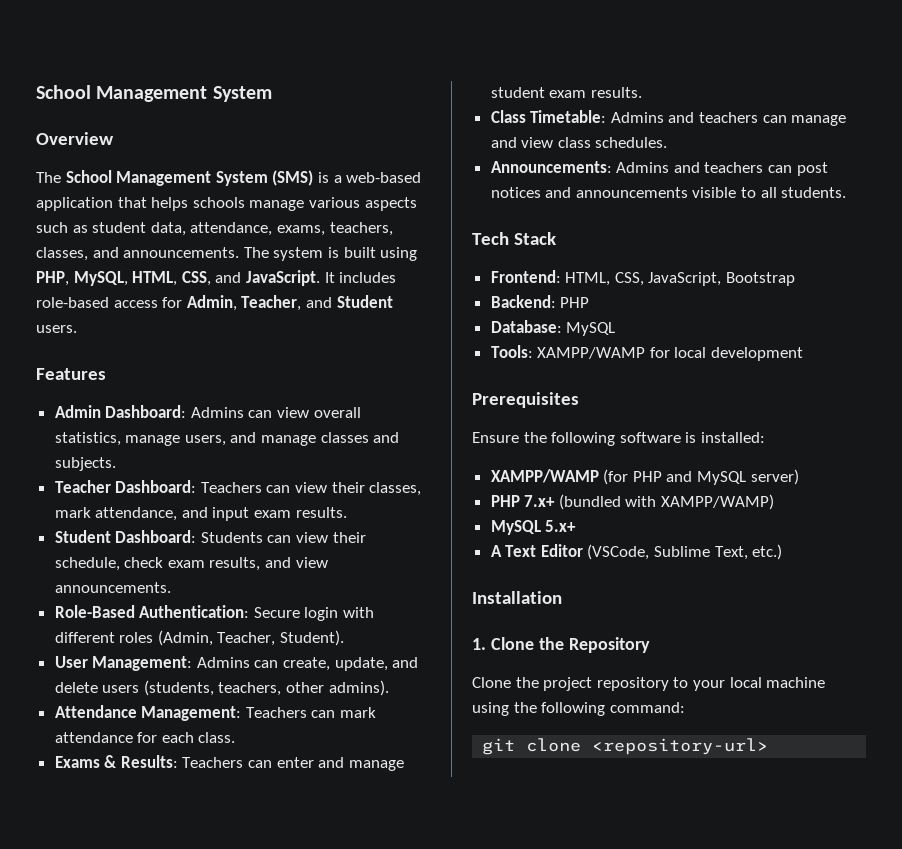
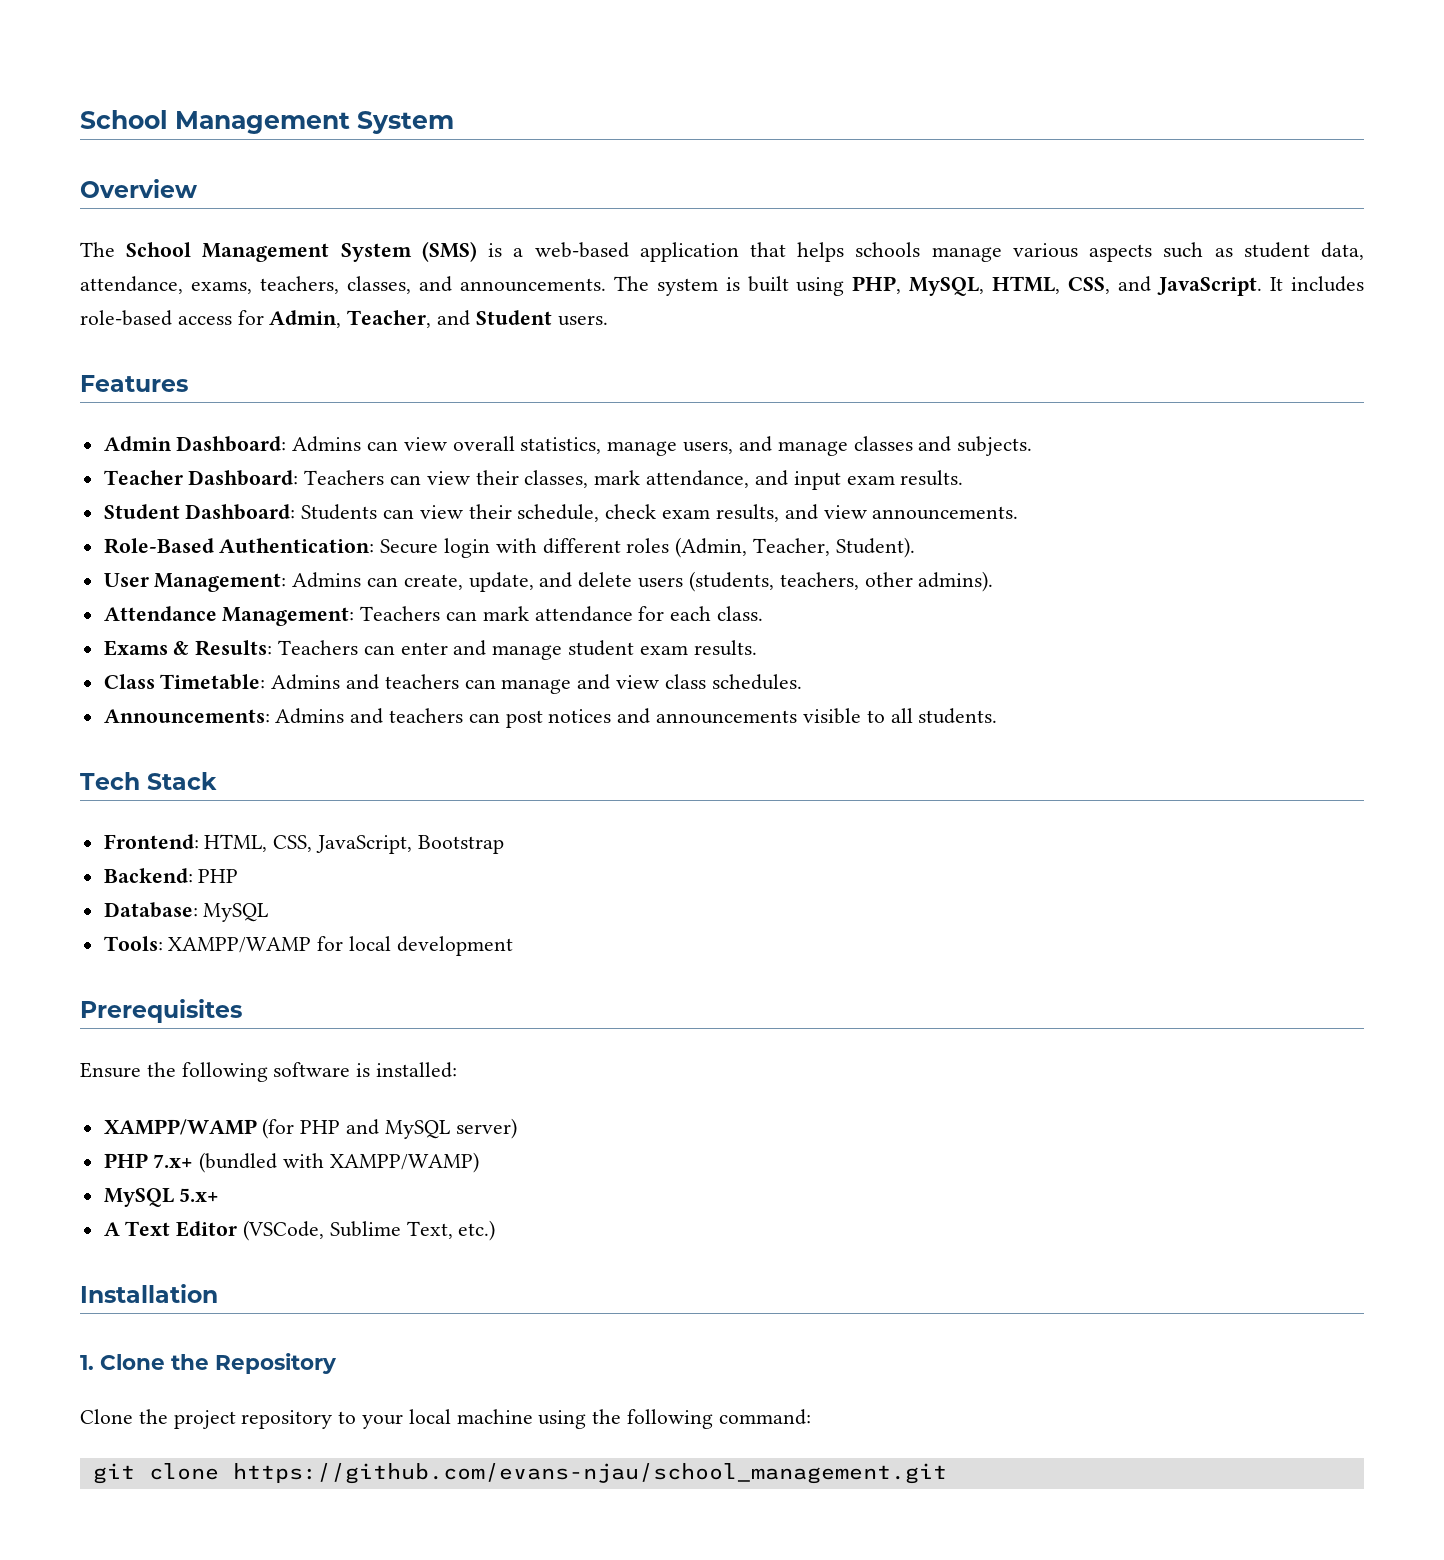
- git clone <repository-url>
+ git clone https://github.com/evans-njau/school_management.git

